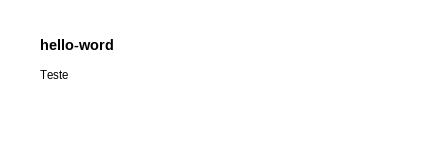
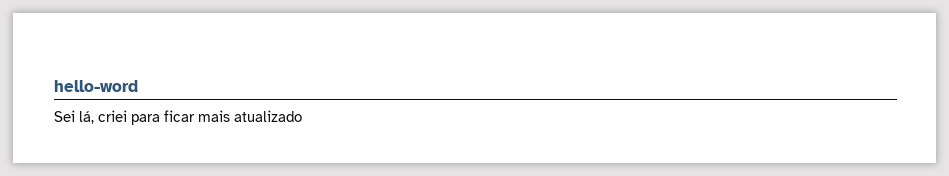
- Teste
+ Sei lá, criei para ficar mais atualizado

